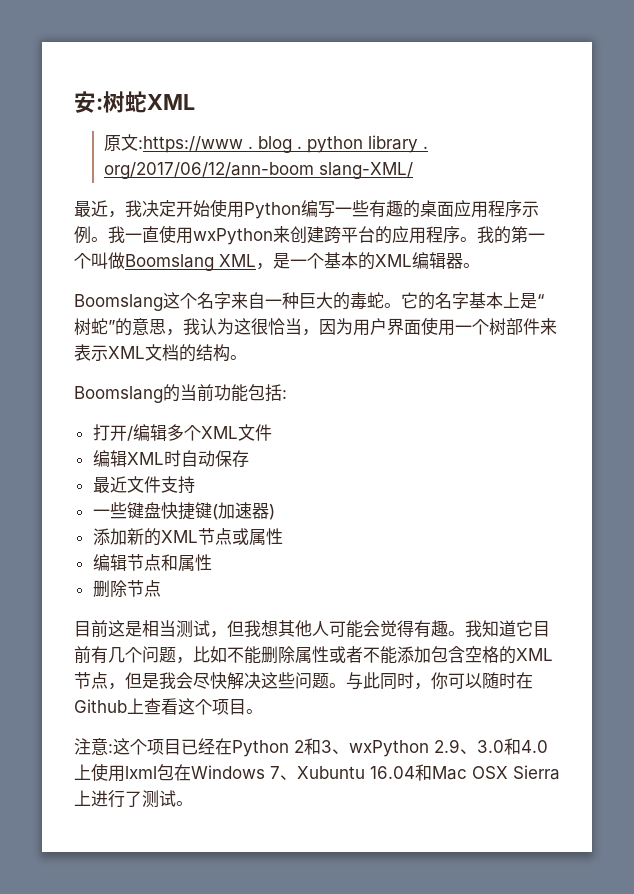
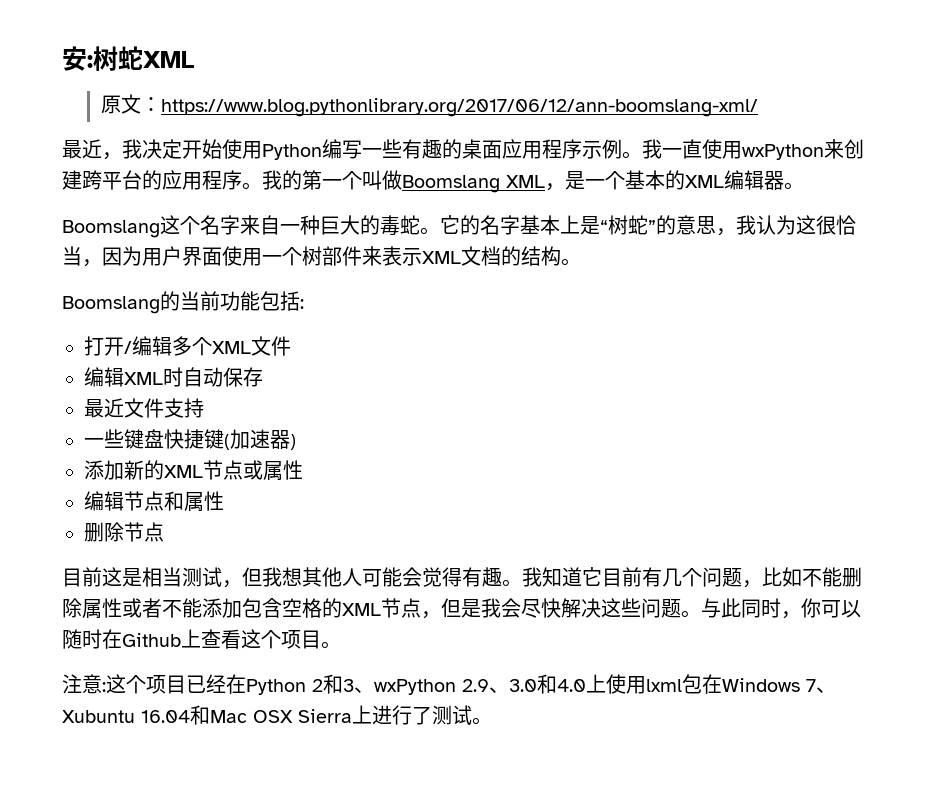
- 原文:https://www . blog . python library . org/2017/06/12/ann-boom slang-XML/
+ 原文：https://www.blog.pythonlibrary.org/2017/06/12/ann-boomslang-xml/

